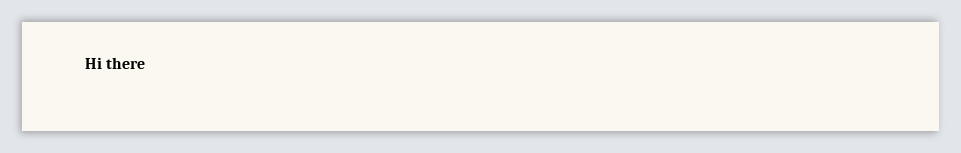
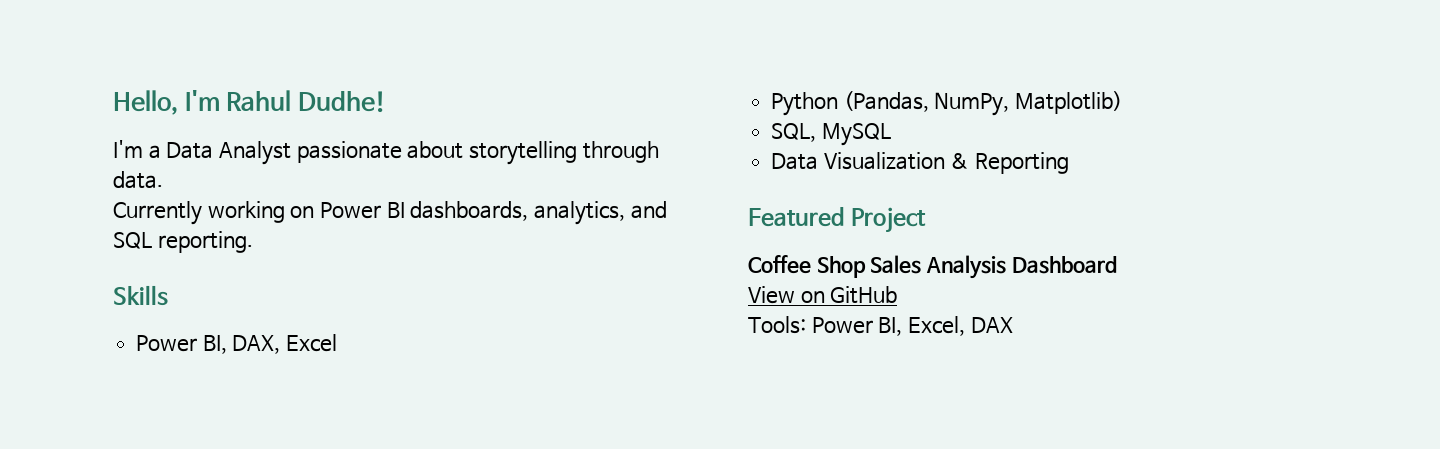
- Hi there
+ Hello, I'm Rahul Dudhe!
+ I'm a Data Analyst passionate about storytelling through data.
+ Currently working on Power BI dashboards, analytics, and SQL reporting.
+ Skills
+ Power BI, DAX, Excel
+ Python (Pandas, NumPy, Matplotlib)
+ SQL, MySQL
+ Data Visualization & Reporting
+ Featured Project
+ Coffee Shop Sales Analysis Dashboard
+ View on GitHub
+ Tools: Power BI, Excel, DAX

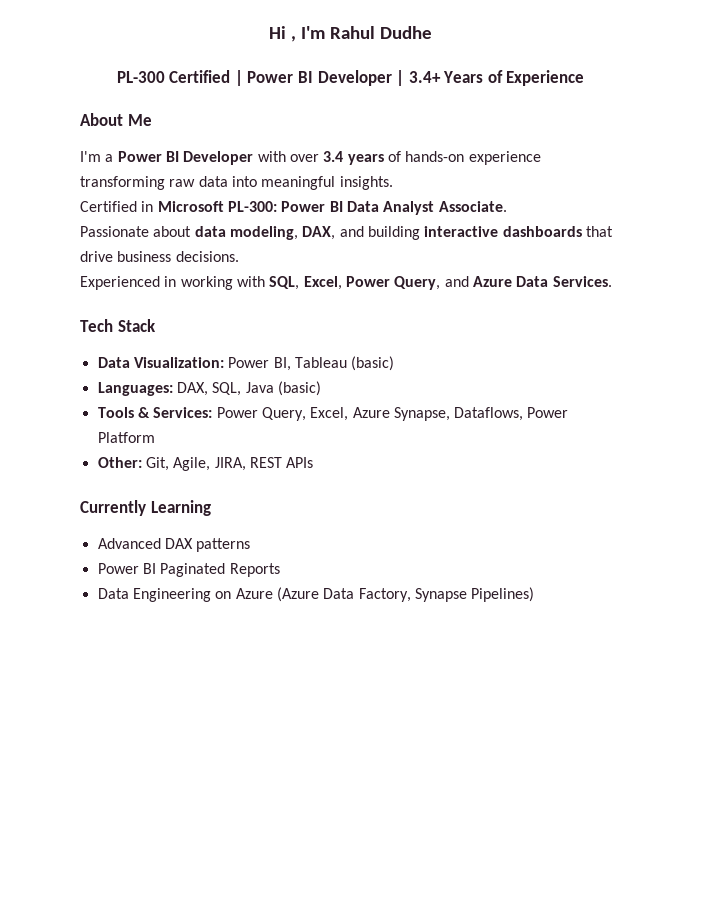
- Hello, I'm Rahul Dudhe!
- I'm a Data Analyst passionate about storytelling through data.
- Currently working on Power BI dashboards, analytics, and SQL reporting.
- Skills
- Power BI, DAX, Excel
- Python (Pandas, NumPy, Matplotlib)
- SQL, MySQL
- Data Visualization & Reporting
- Featured Project
- Coffee Shop Sales Analysis Dashboard
- View on GitHub
- Tools: Power BI, Excel, DAX
+ Hi , I'm Rahul Dudhe
+ PL-300 Certified | Power BI Developer | 3.4+ Years of Experience
+ About Me
+ I'm a Power BI Developer with over 3.4 years of hands-on experience transforming raw data into meaningful insights.
+ Certified in Microsoft PL-300: Power BI Data Analyst Associate.
+ Passionate about data modeling, DAX, and building interactive dashboards that drive business decisions.
+ Experienced in working with SQL, Excel, Power Query, and Azure Data Services.
+ Tech Stack
+ Data Visualization: Power BI, Tableau (basic)
+ Languages: DAX, SQL, Java (basic)
+ Tools & Services: Power Query, Excel, Azure Synapse, Dataflows, Power Platform
+ Other: Git, Agile, JIRA, REST APIs
+ Currently Learning
+ Advanced DAX patterns
+ Power BI Paginated Reports
+ Data Engineering on Azure (Azure Data Factory, Synapse Pipelines)

